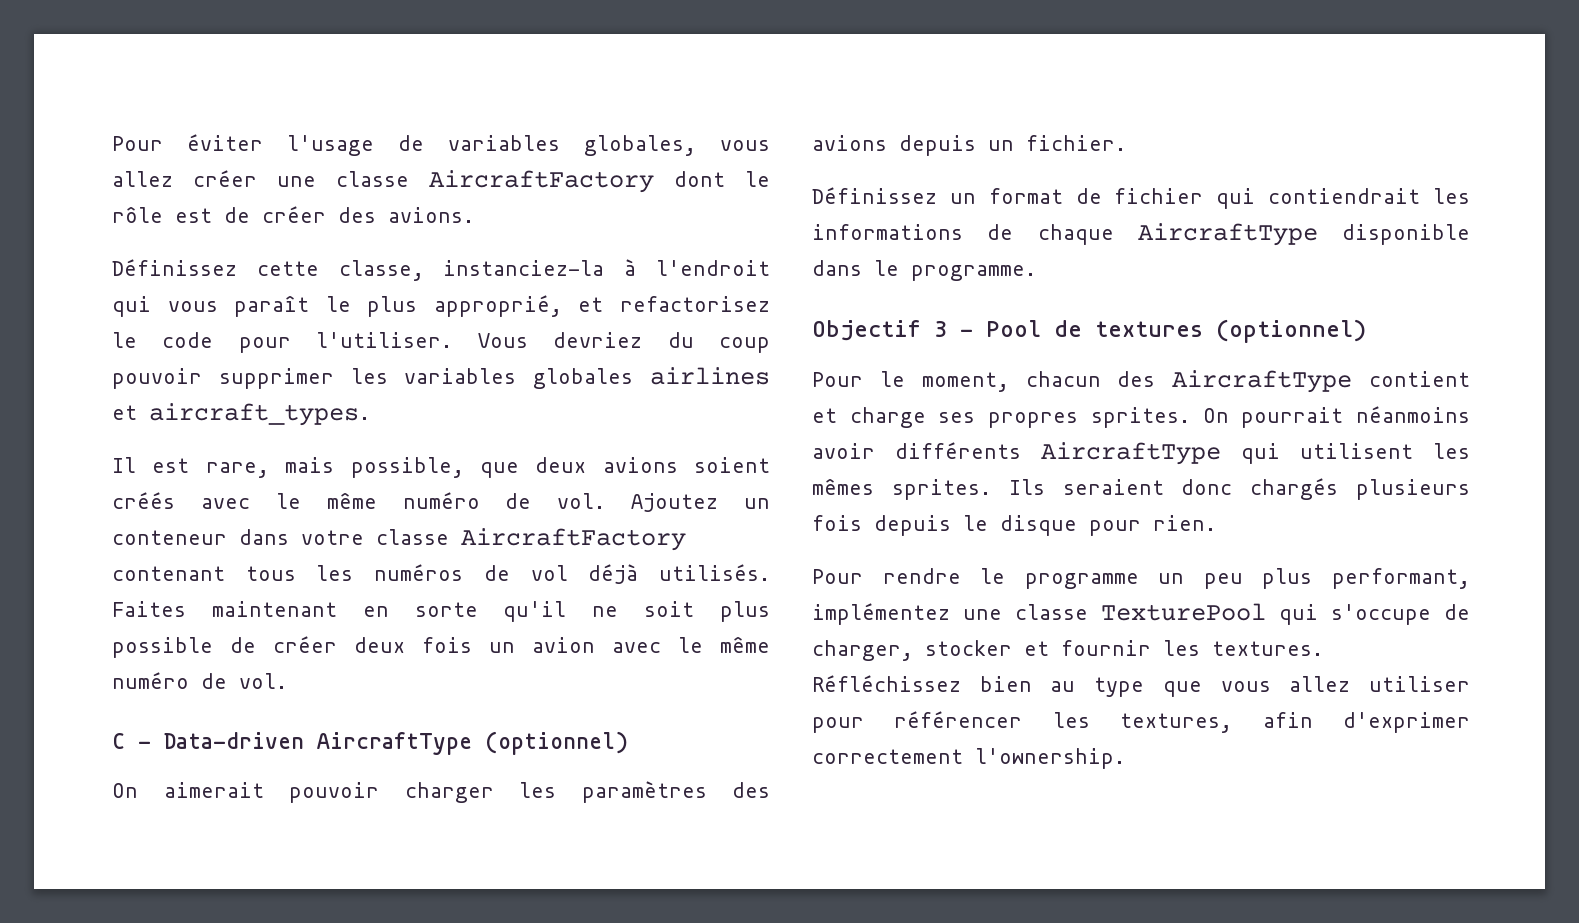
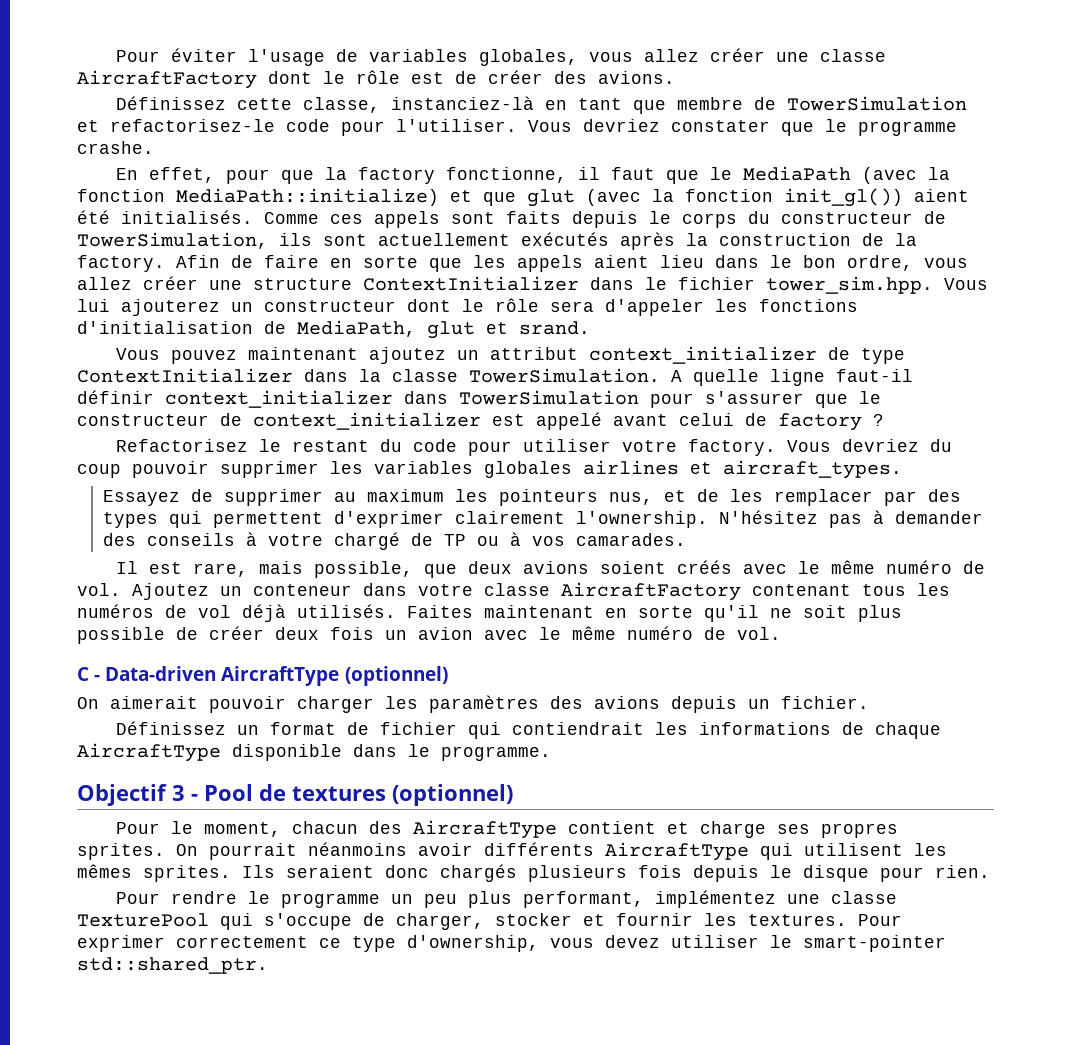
- Définissez cette classe, instanciez-la à l'endroit qui vous paraît le plus approprié, et refactorisez le code pour l'utiliser.
+ Définissez cette classe, instanciez-là en tant que membre de TowerSimulation et refactorisez-le code pour l'utiliser.
- Vous devriez du coup pouvoir supprimer les variables globales airlines et aircraft_types.
+ Vous devriez constater que le programme crashe.
+ En effet, pour que la factory fonctionne, il faut que le MediaPath (avec la fonction MediaPath::initialize) et que glut (avec la fonction init_gl()) aient été initialisés. Comme ces appels sont faits depuis le corps du constructeur de TowerSimulation, ils sont actuellement exécutés après la construction de la factory. Afin de faire en sorte que les appels aient lieu dans le bon ordre, vous allez créer une structure ContextInitializer dans le fichier tower_sim.hpp. Vous lui ajouterez un constructeur dont le rôle sera d'appeler les fonctions d'initialisation de MediaPath, glut et srand.
+ Vous pouvez maintenant ajoutez un attribut context_initializer de type ContextInitializer dans la classe TowerSimulation. A quelle ligne faut-il définir context_initializer dans TowerSimulation pour s'assurer que le constructeur de context_initializer est appelé avant celui de factory ?
+ Refactorisez le restant du code pour utiliser votre factory. Vous devriez du coup pouvoir supprimer les variables globales airlines et aircraft_types.
+ Essayez de supprimer au maximum les pointeurs nus, et de les remplacer par des types qui permettent d'exprimer clairement l'ownership. N'hésitez pas à demander des conseils à votre chargé de TP ou à vos camarades.
- Réfléchissez bien au type que vous allez utiliser pour référencer les textures, afin d'exprimer correctement l'ownership.
+ Pour exprimer correctement ce type d'ownership, vous devez utiliser le smart-pointer std::shared_ptr.

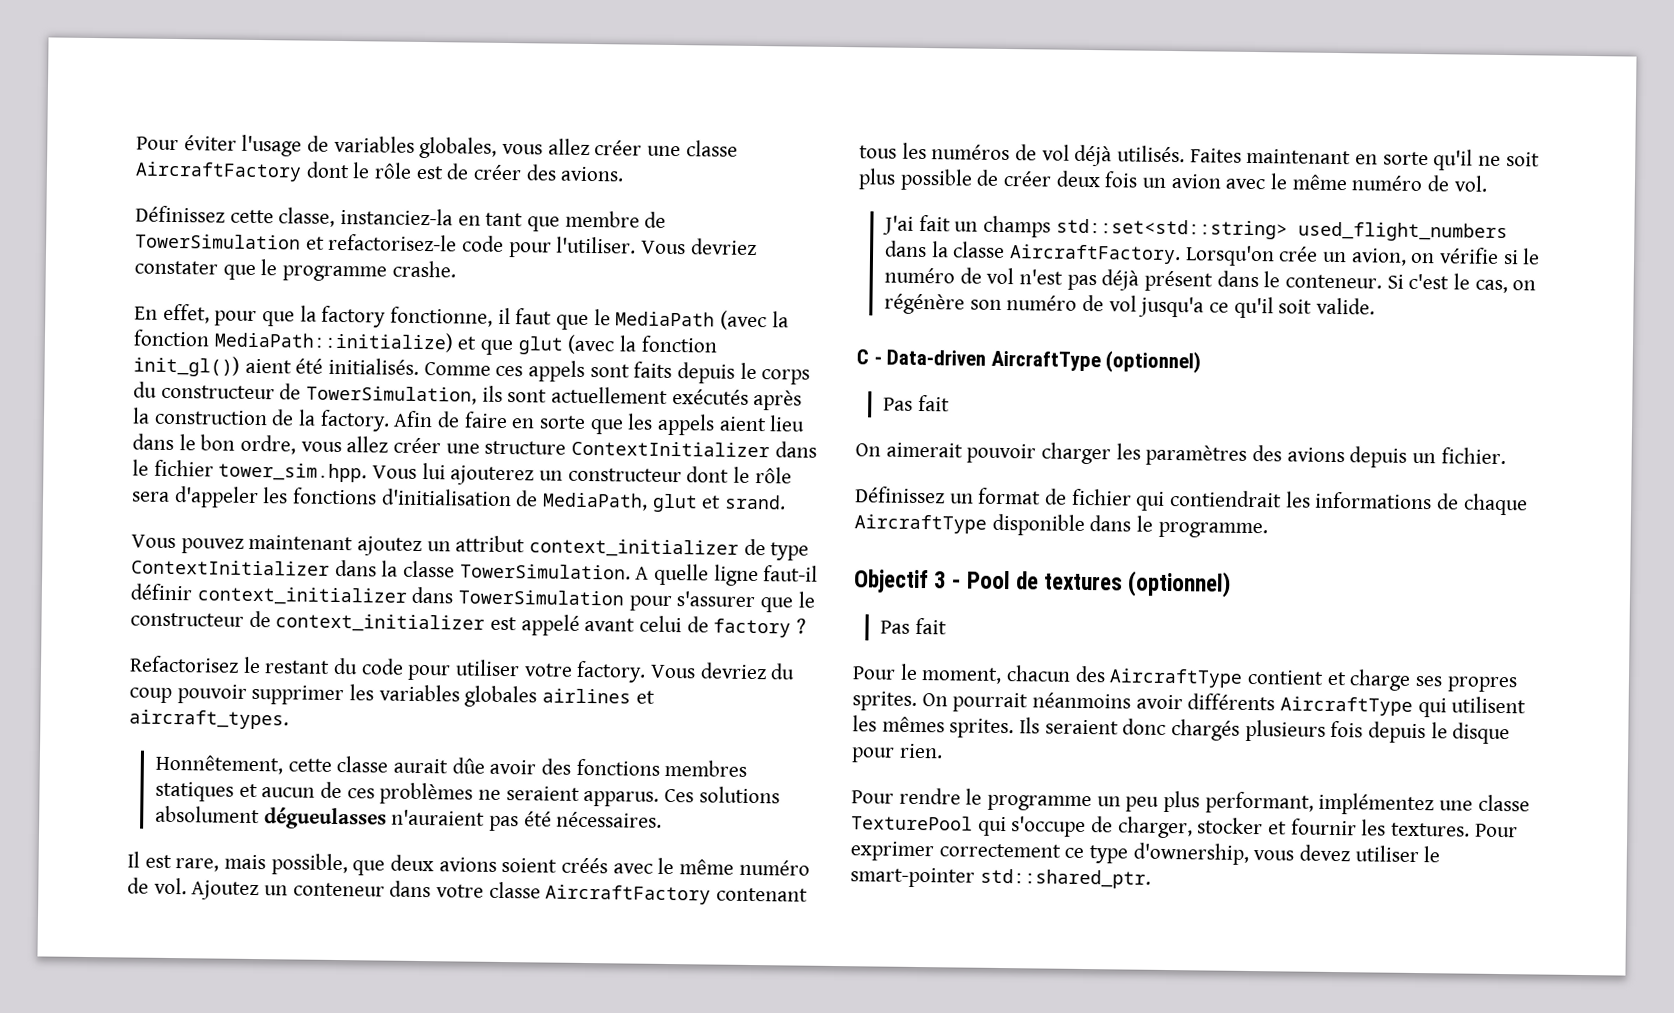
- Définissez cette classe, instanciez-là en tant que membre de TowerSimulation et refactorisez-le code pour l'utiliser.
+ Définissez cette classe, instanciez-la en tant que membre de TowerSimulation et refactorisez-le code pour l'utiliser.
- Essayez de supprimer au maximum les pointeurs nus, et de les remplacer par des types qui permettent d'exprimer clairement l'ownership. N'hésitez pas à demander des conseils à votre chargé de TP ou à vos camarades.
+ Honnêtement, cette classe aurait dûe avoir des fonctions membres statiques et aucun de ces problèmes ne seraient apparus. Ces solutions absolument dégueulasses n'auraient pas été nécessaires.
+ J'ai fait un champs std::set<std::string> used_flight_numbers dans la classe AircraftFactory. Lorsqu'on crée un avion, on vérifie si le numéro de vol n'est pas déjà présent dans le conteneur. Si c'est le cas, on régénère son numéro de vol jusqu'a ce qu'il soit valide.
  C - Data-driven AircraftType (optionnel)
+ Pas fait
  Objectif 3 - Pool de textures (optionnel)
+ Pas fait

